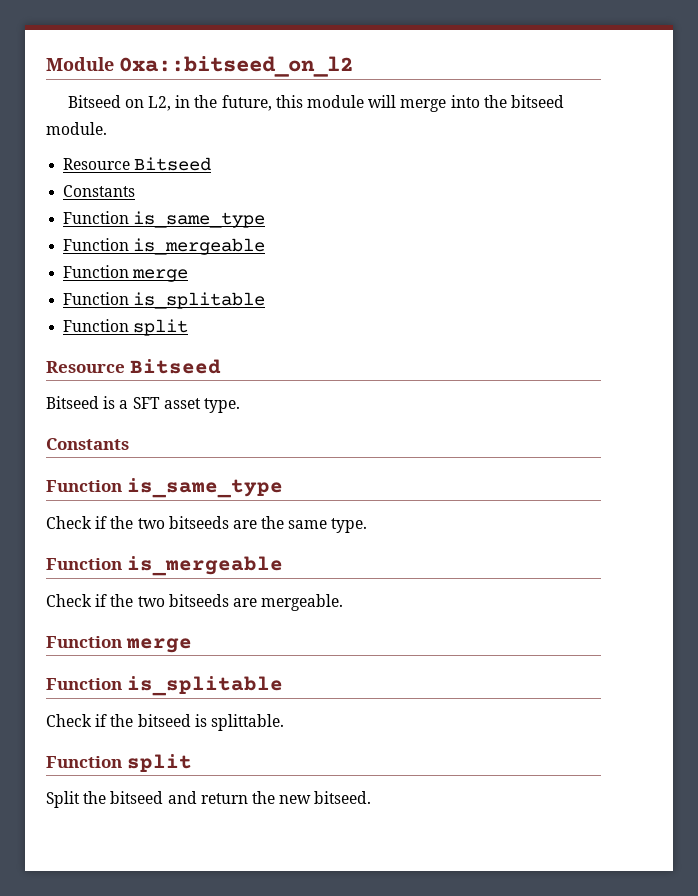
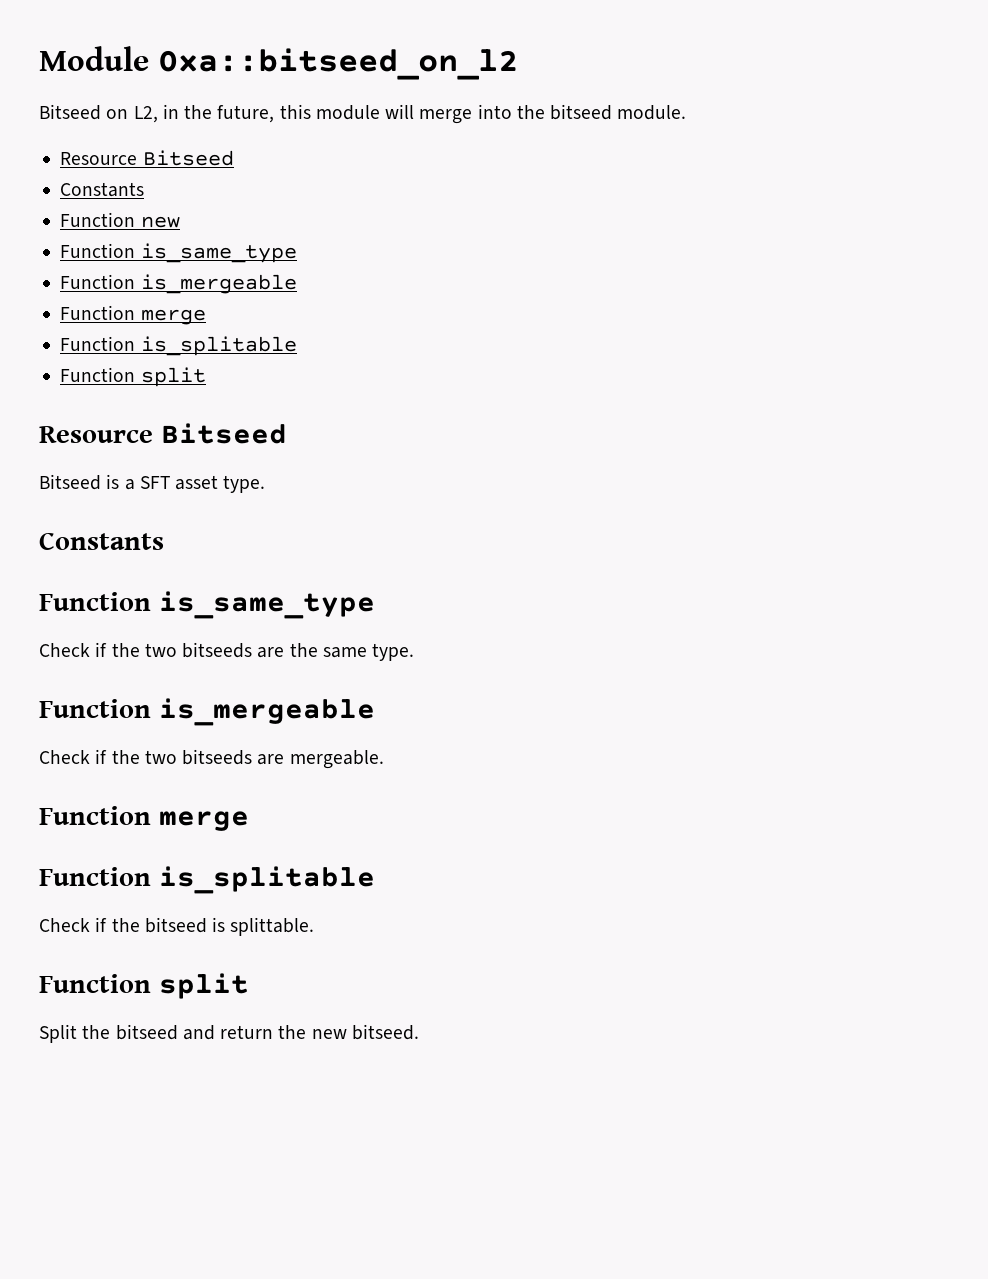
+ Function new

